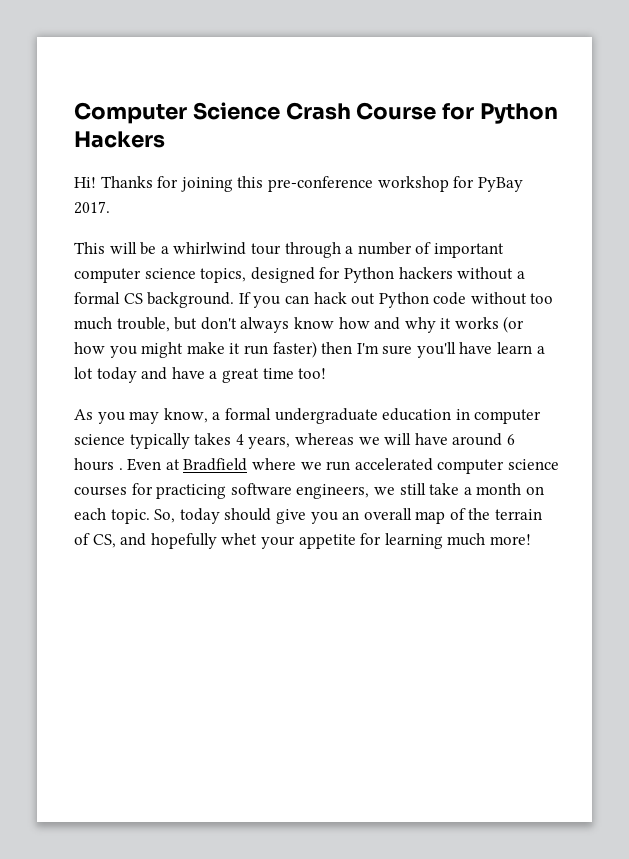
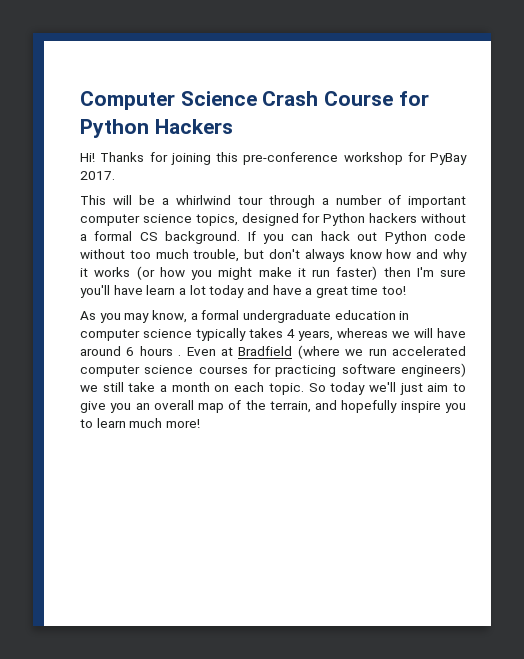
- Even at Bradfield where we run accelerated computer science courses for practicing software engineers, we still take a month on each topic.
+ Even at Bradfield (where we run accelerated computer science courses for practicing software engineers) we still take a month on each topic.
- So, today should give you an overall map of the terrain of CS, and hopefully whet your appetite for learning much more!
+ So today we'll just aim to give you an overall map of the terrain, and hopefully inspire you to learn much more!

